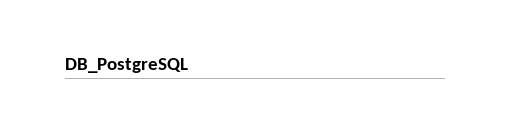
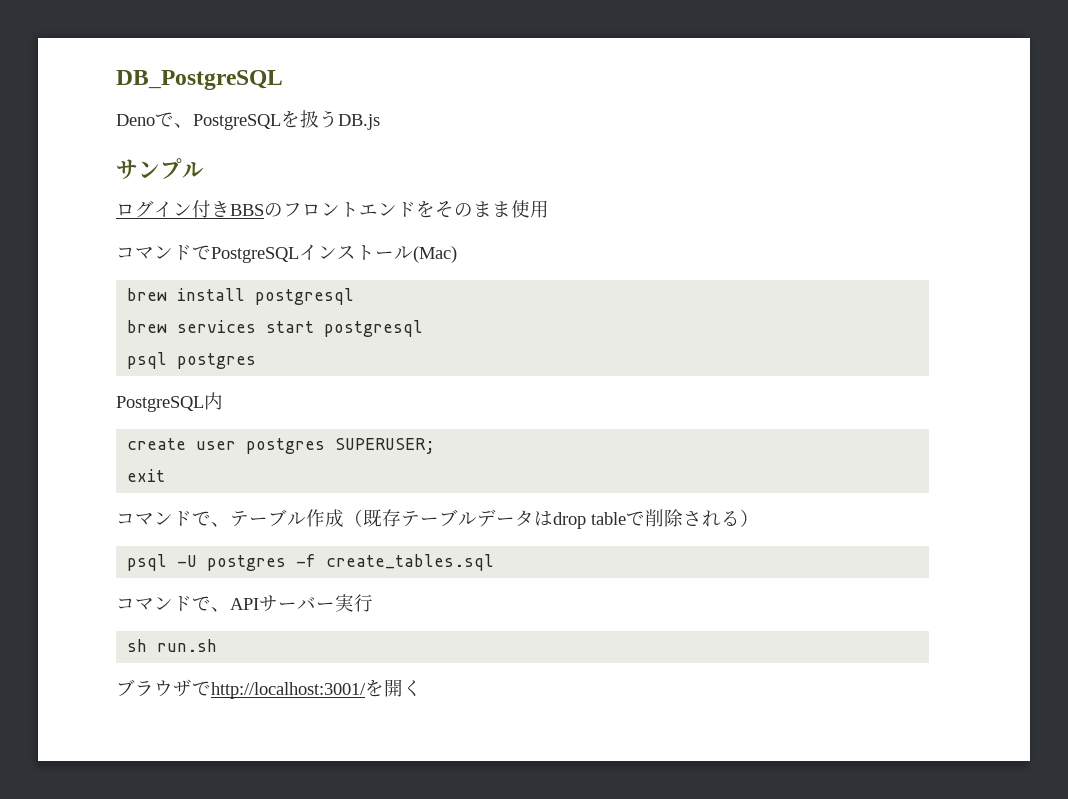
+ Denoで、PostgreSQLを扱うDB.js
+ サンプル
+ ログイン付きBBSのフロントエンドをそのまま使用
+ コマンドでPostgreSQLインストール(Mac)
+ brew install postgresql
+ brew services start postgresql
+ psql postgres
+ PostgreSQL内
+ create user postgres SUPERUSER;
+ exit
+ コマンドで、テーブル作成（既存テーブルデータはdrop tableで削除される）
+ psql -U postgres -f create_tables.sql
+ コマンドで、APIサーバー実行
+ sh run.sh
+ ブラウザでhttp://localhost:3001/を開く

